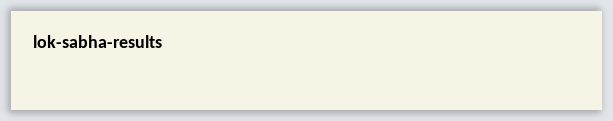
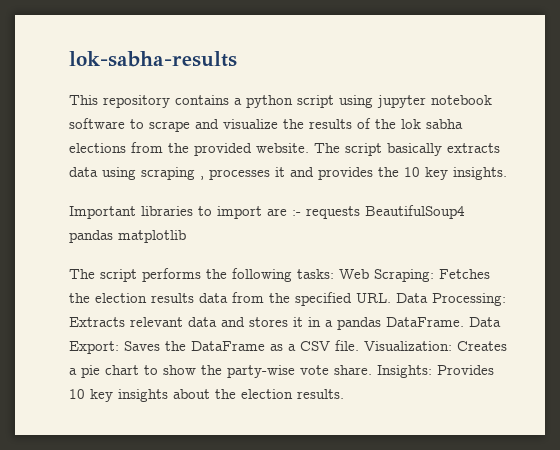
+ This repository contains a python script using jupyter notebook software to scrape and visualize the results of the lok sabha elections from the provided website. The script basically extracts data using scraping , processes it and provides the 10 key insights.
+ Important libraries to import are :- requests BeautifulSoup4 pandas matplotlib
+ The script performs the following tasks: Web Scraping: Fetches the election results data from the specified URL. Data Processing: Extracts relevant data and stores it in a pandas DataFrame. Data Export: Saves the DataFrame as a CSV file. Visualization: Creates a pie chart to show the party-wise vote share. Insights: Provides 10 key insights about the election results.

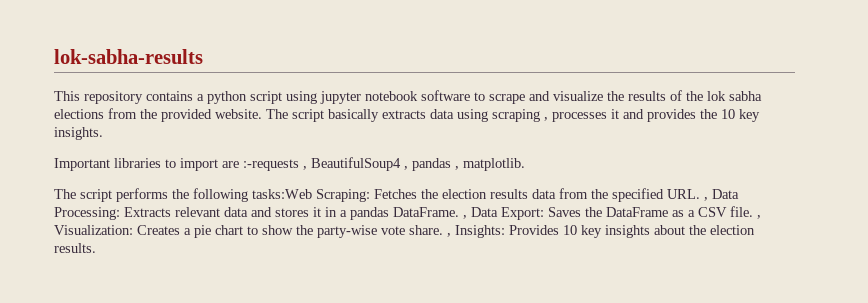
- Important libraries to import are :- requests BeautifulSoup4 pandas matplotlib
+ Important libraries to import are :-requests , BeautifulSoup4 , pandas , matplotlib.
- The script performs the following tasks: Web Scraping: Fetches the election results data from the specified URL. Data Processing: Extracts relevant data and stores it in a pandas DataFrame. Data Export: Saves the DataFrame as a CSV file. Visualization: Creates a pie chart to show the party-wise vote share. Insights: Provides 10 key insights about the election results.
+ The script performs the following tasks:Web Scraping: Fetches the election results data from the specified URL. , Data Processing: Extracts relevant data and stores it in a pandas DataFrame. , Data Export: Saves the DataFrame as a CSV file. , Visualization: Creates a pie chart to show the party-wise vote share. , Insights: Provides 10 key insights about the election results.

